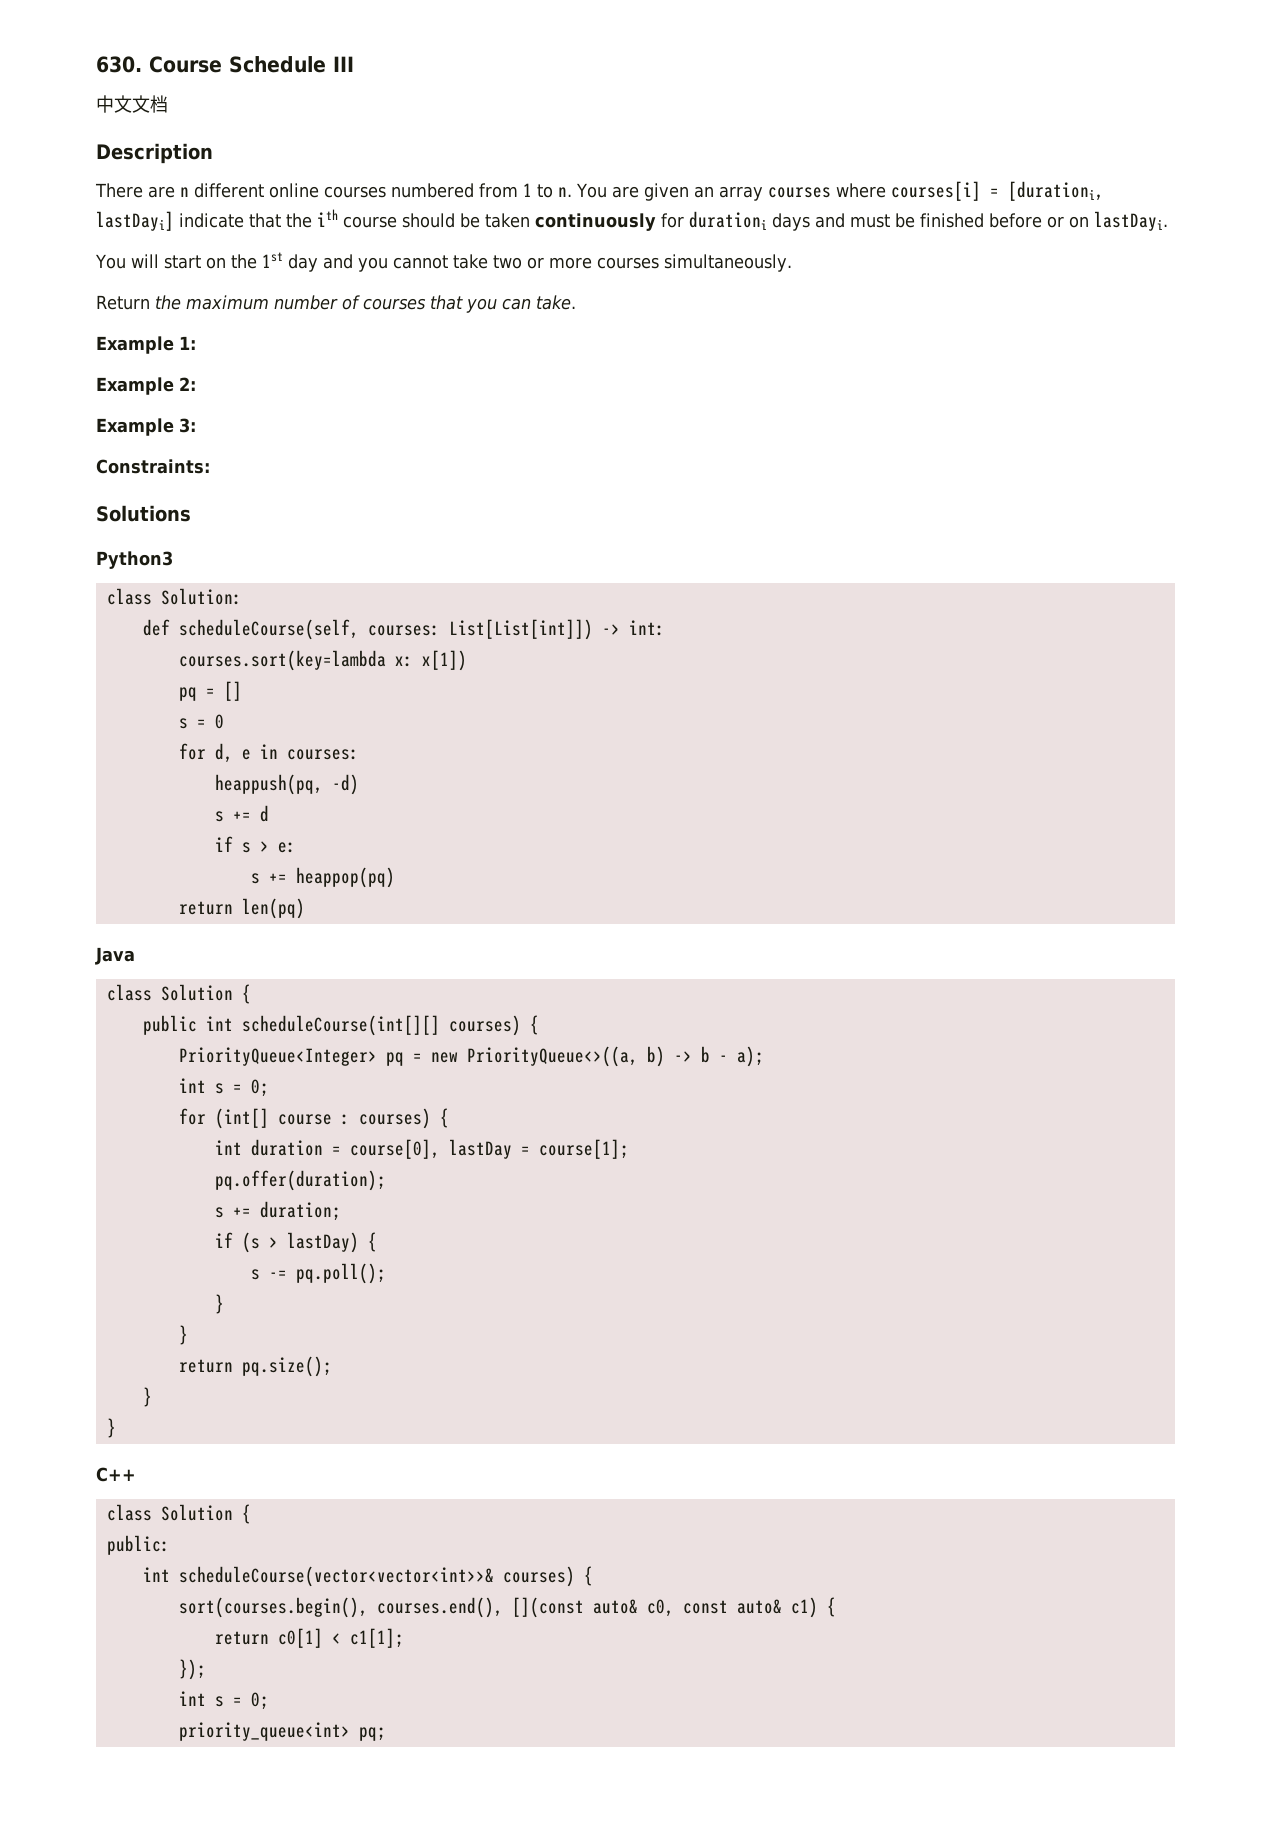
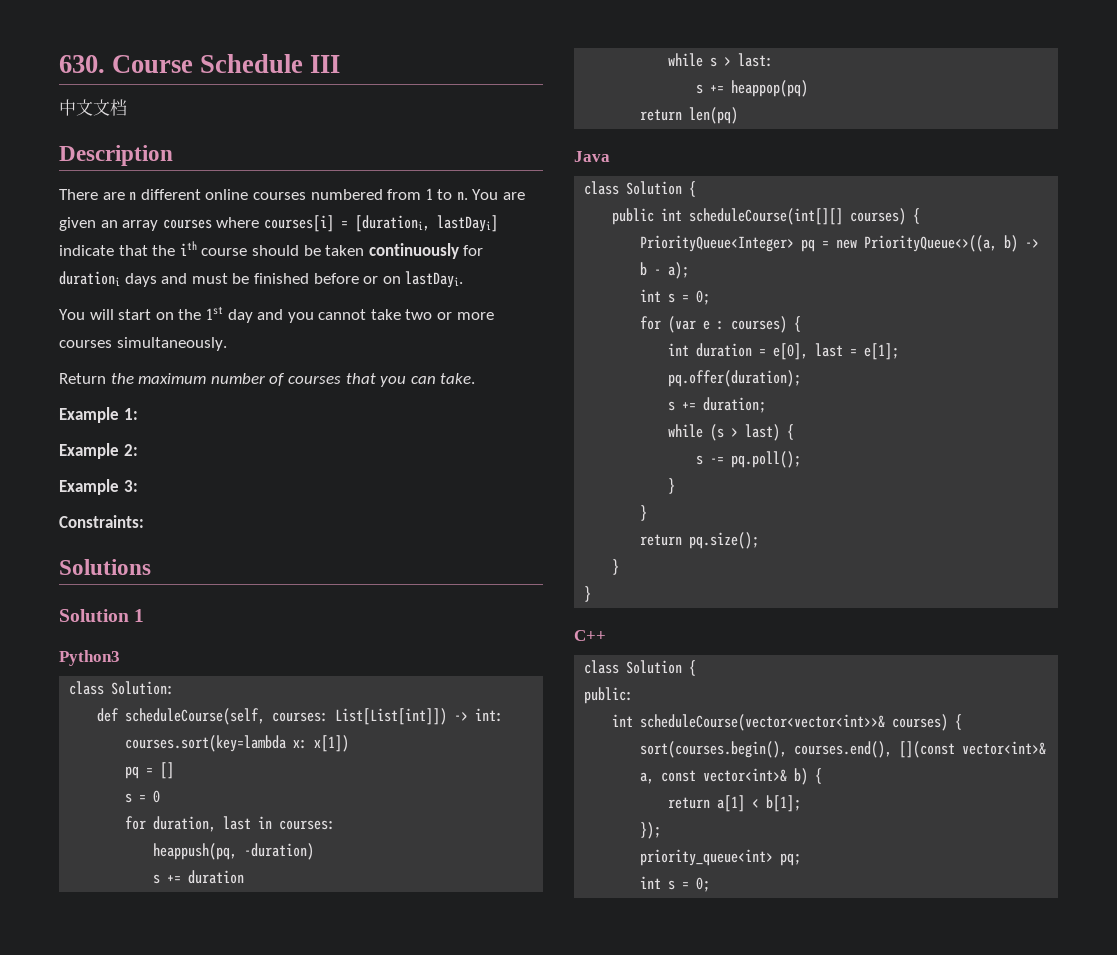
+ Solution 1
- for d, e in courses:
+ for duration, last in courses:
- heappush(pq, -d)
- s += d
- if s > e:
+ heappush(pq, -duration)
+ s += duration
+ while s > last:
- for (int[] course : courses) {
+ for (var e : courses) {
- int duration = course[0], lastDay = course[1];
+ int duration = e[0], last = e[1];
- if (s > lastDay) {
+ while (s > last) {
- sort(courses.begin(), courses.end(), [](const auto& c0, const auto& c1) {
+ sort(courses.begin(), courses.end(), [](const vector<int>& a, const vector<int>& b) {
- return c0[1] < c1[1];
+ return a[1] < b[1];
  });
+ priority_queue<int> pq;
  int s = 0;
- priority_queue<int> pq;

